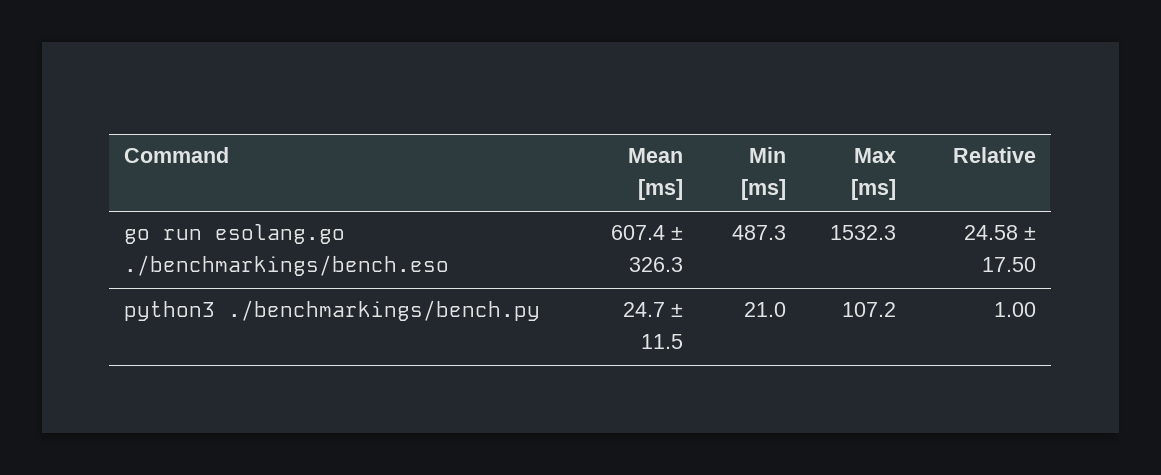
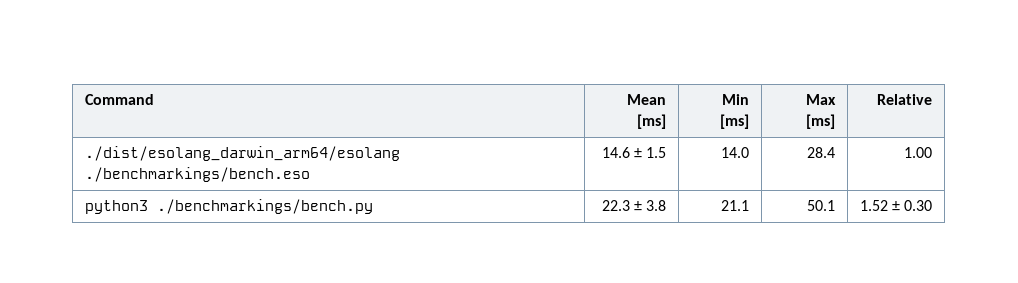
- go run esolang.go ./benchmarkings/bench.eso | 607.4 ± 326.3 | 487.3 | 1532.3 | 24.58 ± 17.50
- python3 ./benchmarkings/bench.py | 24.7 ± 11.5 | 21.0 | 107.2 | 1.00
+ ./dist/esolang_darwin_arm64/esolang ./benchmarkings/bench.eso | 14.6 ± 1.5 | 14.0 | 28.4 | 1.00
+ python3 ./benchmarkings/bench.py | 22.3 ± 3.8 | 21.1 | 50.1 | 1.52 ± 0.30

